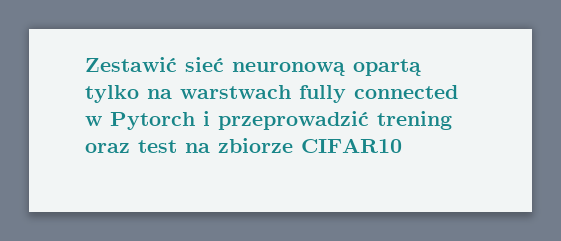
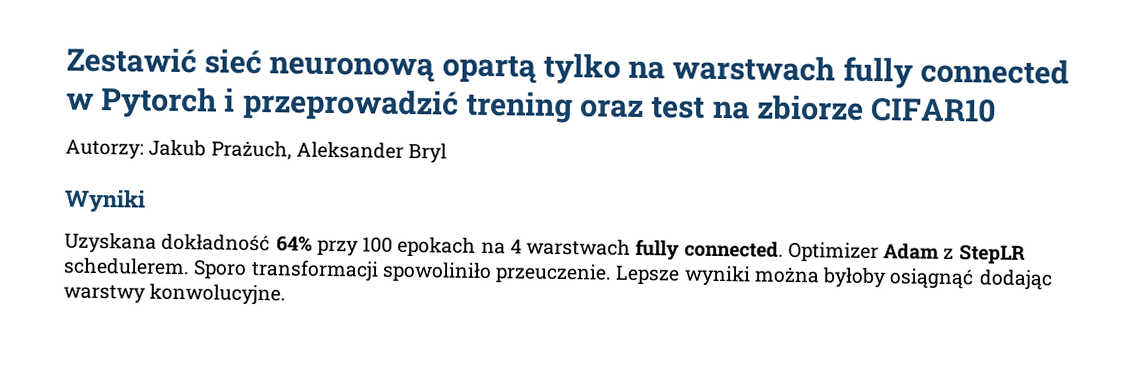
+ Autorzy: Jakub Prażuch, Aleksander Bryl
+ Wyniki
+ Uzyskana dokładność 64% przy 100 epokach na 4 warstwach fully connected. Optimizer Adam z StepLR schedulerem. Sporo transformacji spowoliniło przeuczenie. Lepsze wyniki można byłoby osiągnąć dodając warstwy konwolucyjne.

